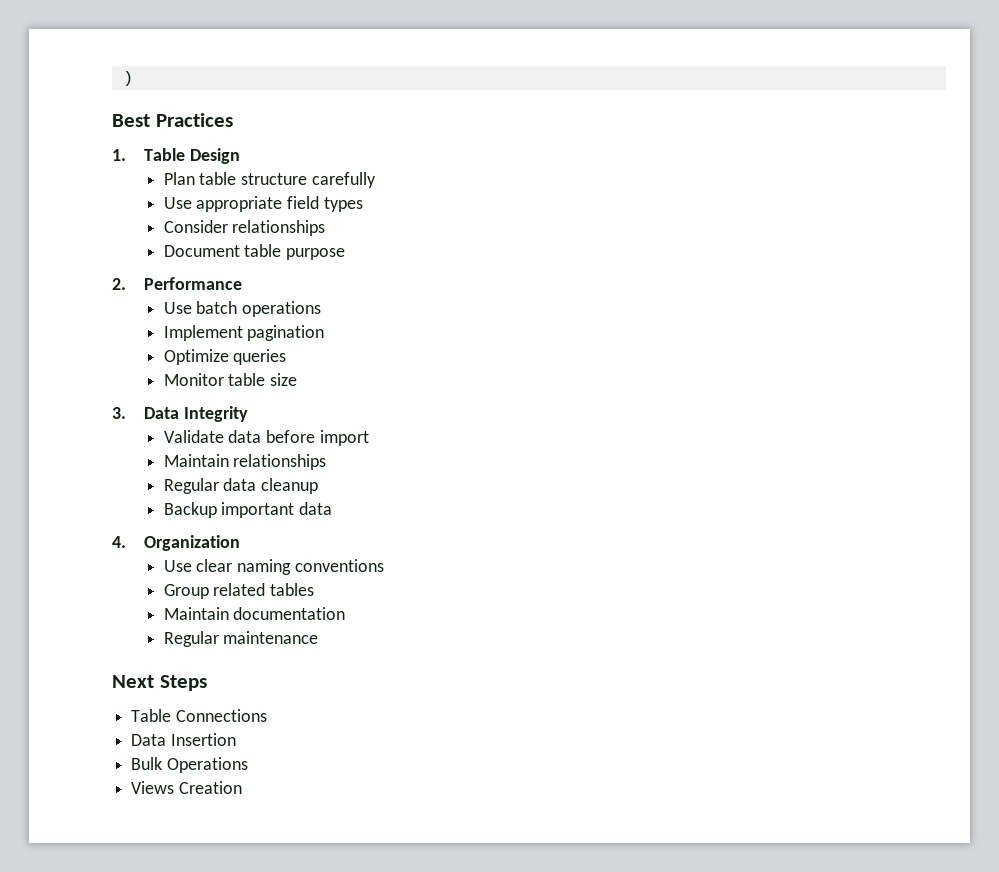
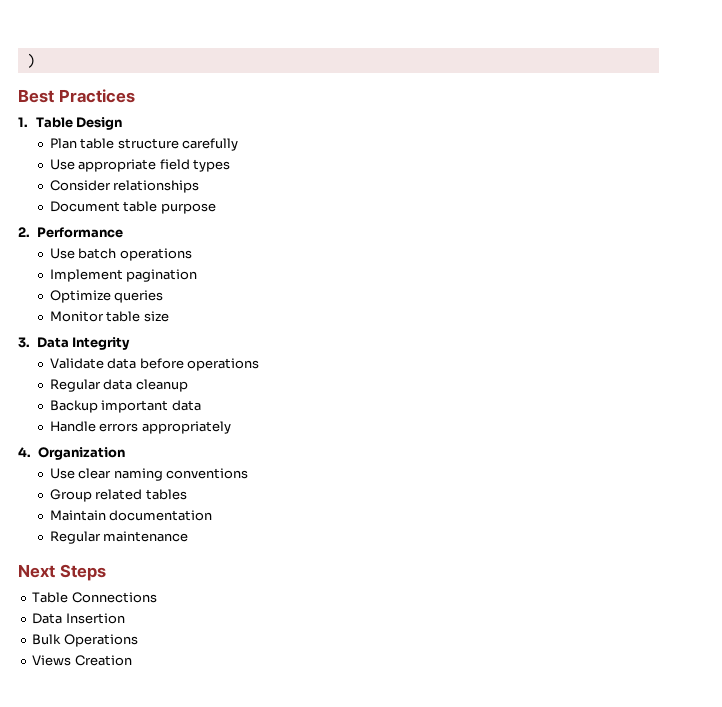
- Validate data before import
- Maintain relationships
+ Validate data before operations
+ Handle errors appropriately

